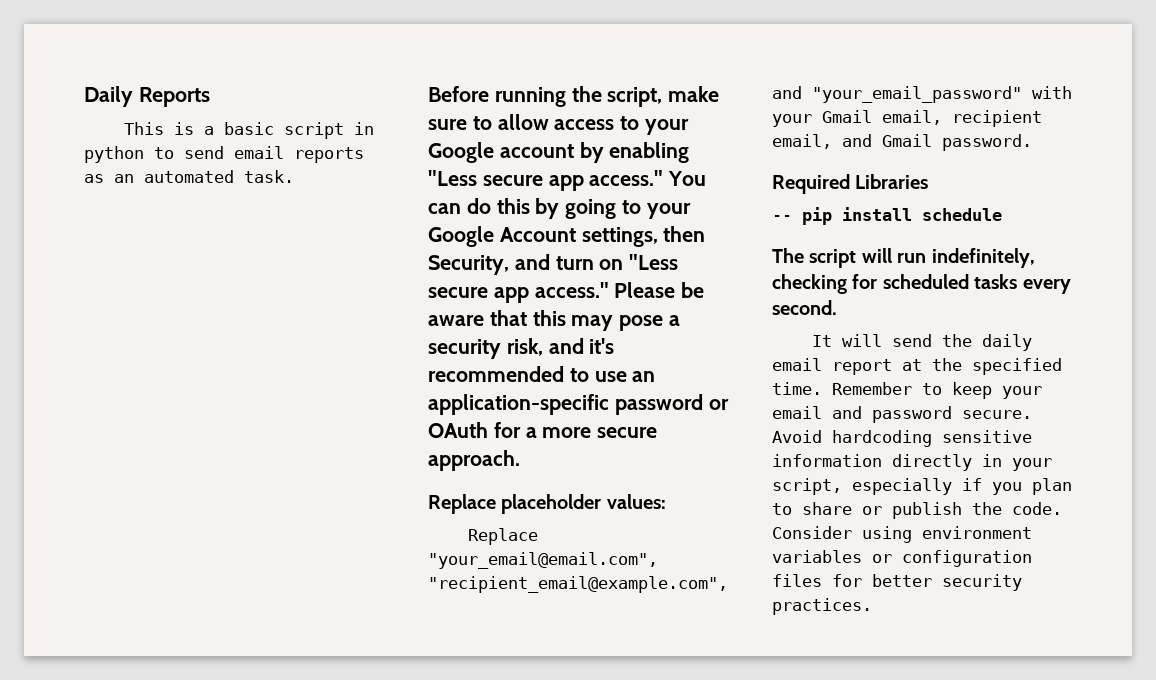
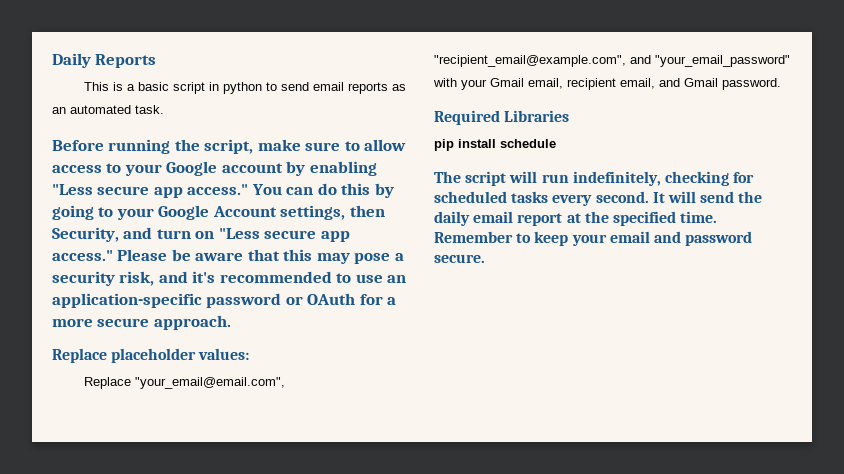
- -- pip install schedule
+ pip install schedule
- The script will run indefinitely, checking for scheduled tasks every second.
- It will send the daily email report at the specified time.
+ The script will run indefinitely, checking for scheduled tasks every second. It will send the daily email report at the specified time.
- Avoid hardcoding sensitive information directly in your script, especially if you plan to share or publish the code. Consider using environment variables or configuration files for better security practices.

